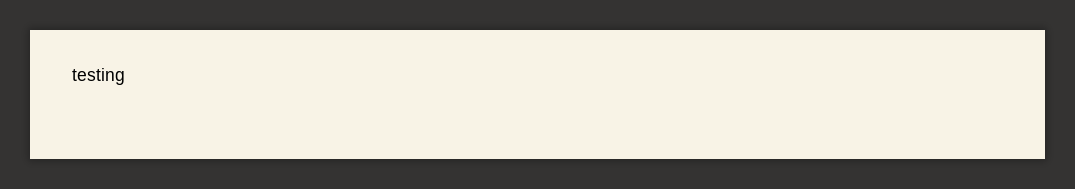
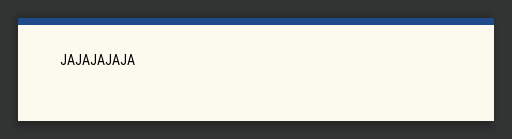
- testing
+ JAJAJAJAJA

